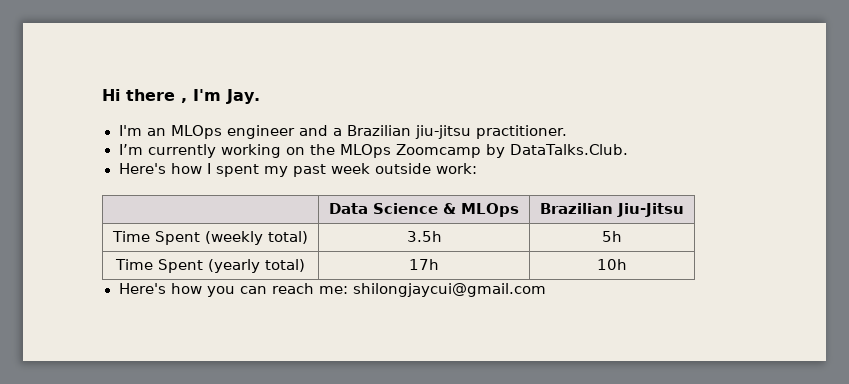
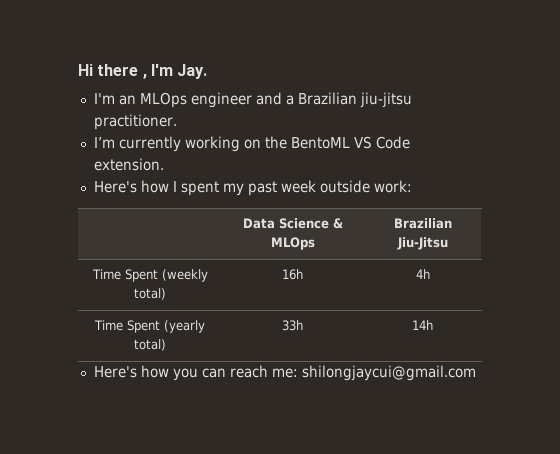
- I’m currently working on the MLOps Zoomcamp by DataTalks.Club.
+ I’m currently working on the BentoML VS Code extension.
- Time Spent (weekly total) | 3.5h | 5h
+ Time Spent (weekly total) | 16h | 4h
- Time Spent (yearly total) | 17h | 10h
+ Time Spent (yearly total) | 33h | 14h

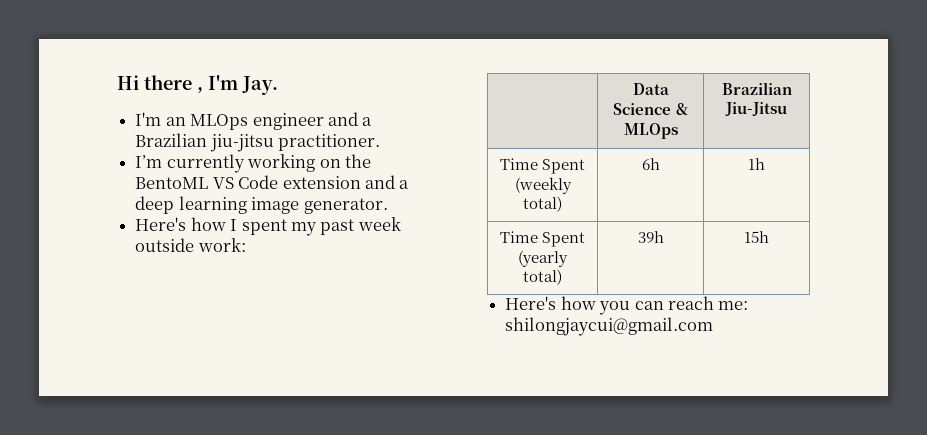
- I’m currently working on the BentoML VS Code extension.
+ I’m currently working on the BentoML VS Code extension and a deep learning image generator.
- Time Spent (weekly total) | 16h | 4h
+ Time Spent (weekly total) | 6h | 1h
- Time Spent (yearly total) | 33h | 14h
+ Time Spent (yearly total) | 39h | 15h

